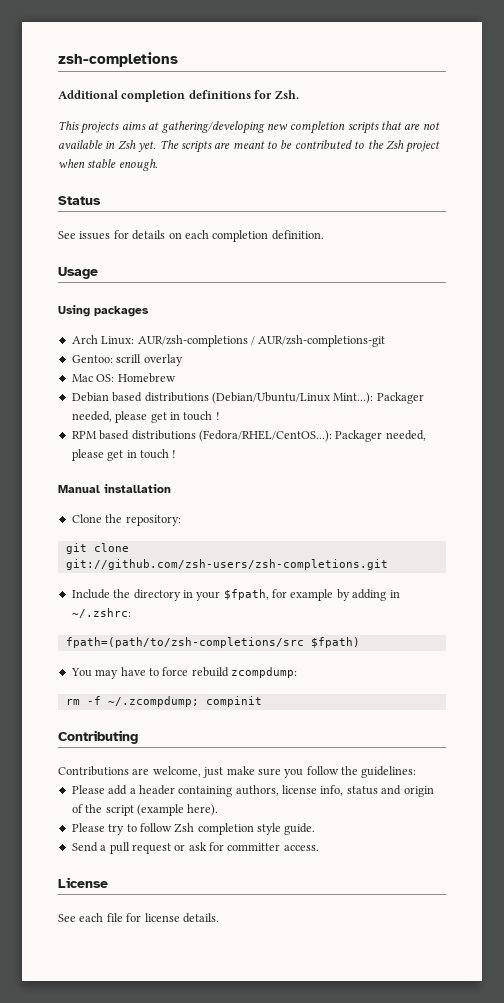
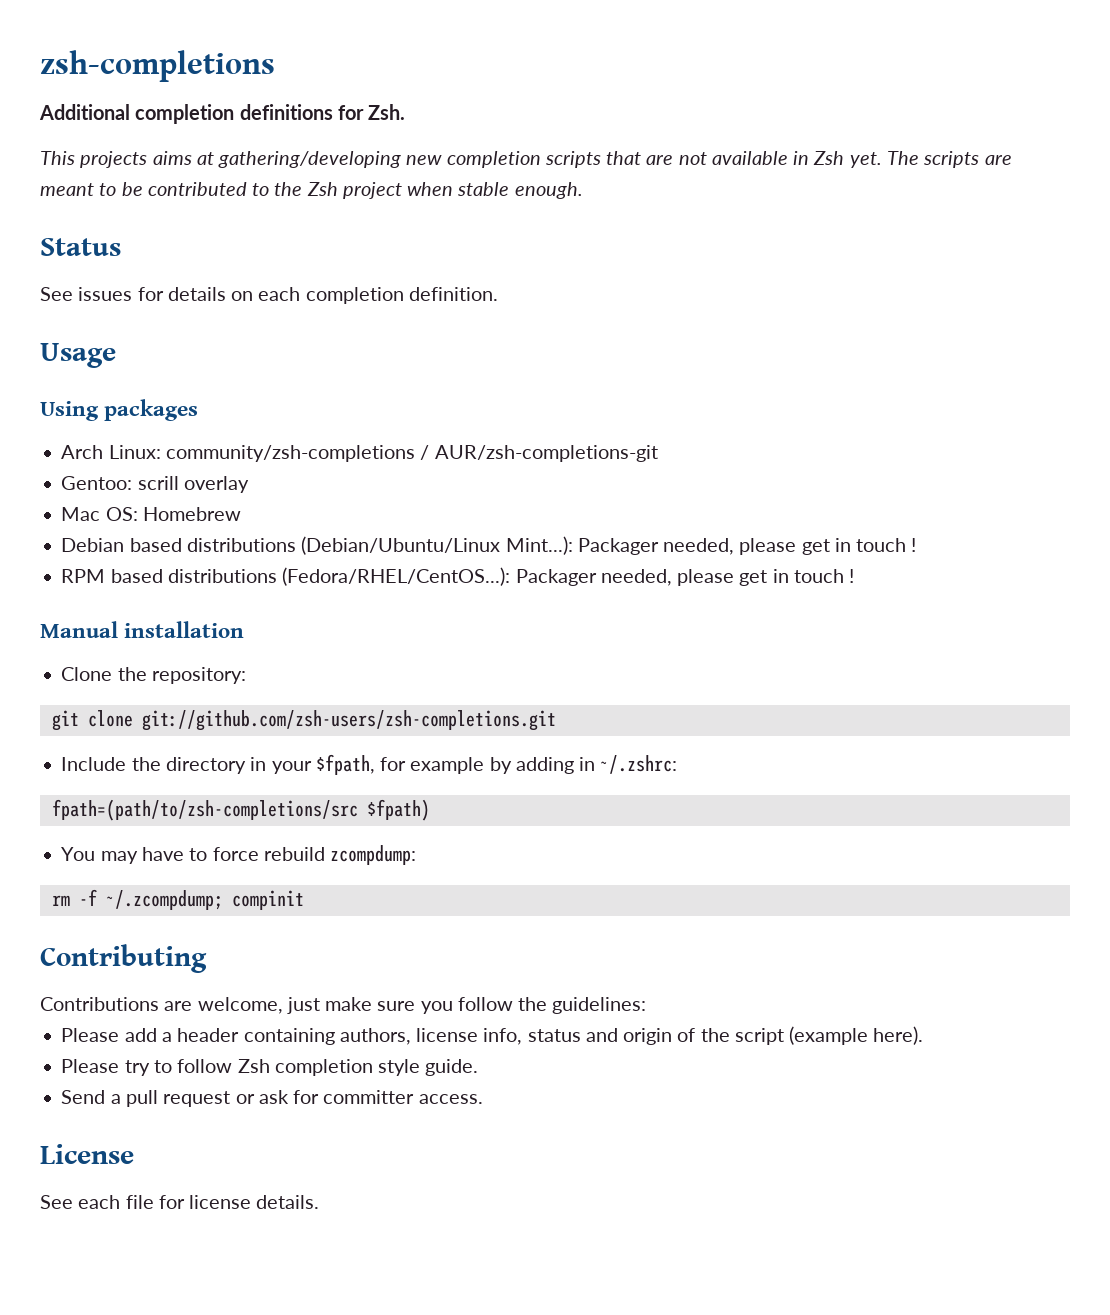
- Arch Linux: AUR/zsh-completions / AUR/zsh-completions-git
+ Arch Linux: community/zsh-completions / AUR/zsh-completions-git

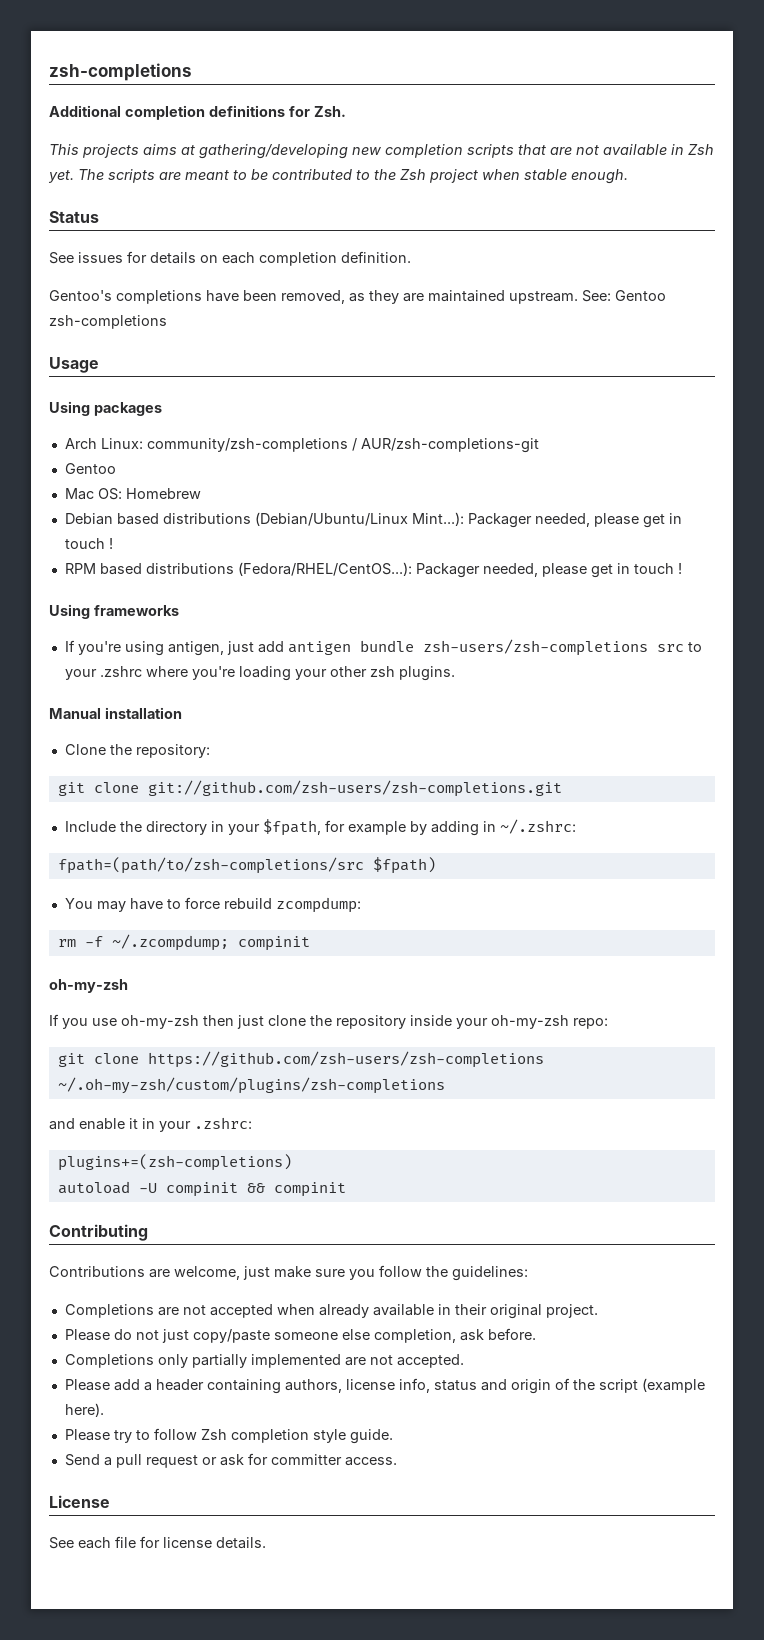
+ Gentoo's completions have been removed, as they are maintained upstream. See: Gentoo zsh-completions
  Arch Linux: community/zsh-completions / AUR/zsh-completions-git
- Gentoo: scrill overlay
+ Gentoo
+ Using frameworks
+ If you're using antigen, just add antigen bundle zsh-users/zsh-completions src to your .zshrc where you're loading your other zsh plugins.
  rm -f ~/.zcompdump; compinit
+ oh-my-zsh
+ If you use oh-my-zsh then just clone the repository inside your oh-my-zsh repo:
+ git clone https://github.com/zsh-users/zsh-completions ~/.oh-my-zsh/custom/plugins/zsh-completions
+ and enable it in your .zshrc:
+ plugins+=(zsh-completions)
+ autoload -U compinit && compinit
+ Completions are not accepted when already available in their original project.
+ Please do not just copy/paste someone else completion, ask before.
+ Completions only partially implemented are not accepted.

